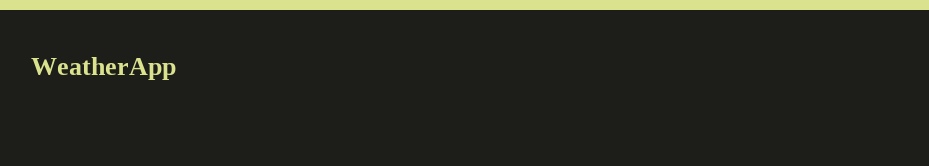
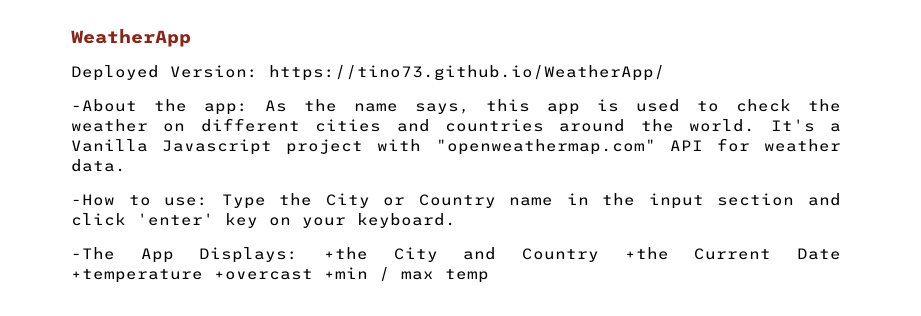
+ Deployed Version: https://tino73.github.io/WeatherApp/
+ -About the app: As the name says, this app is used to check the weather on different cities and countries around the world. It's a Vanilla Javascript project with "openweathermap.com" API for weather data.
+ -How to use: Type the City or Country name in the input section and click 'enter' key on your keyboard.
+ -The App Displays: +the City and Country +the Current Date +temperature +overcast +min / max temp

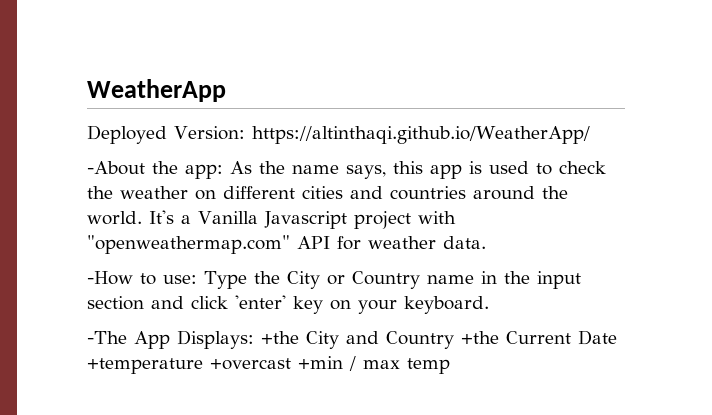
- Deployed Version: https://tino73.github.io/WeatherApp/
+ Deployed Version: https://altinthaqi.github.io/WeatherApp/

